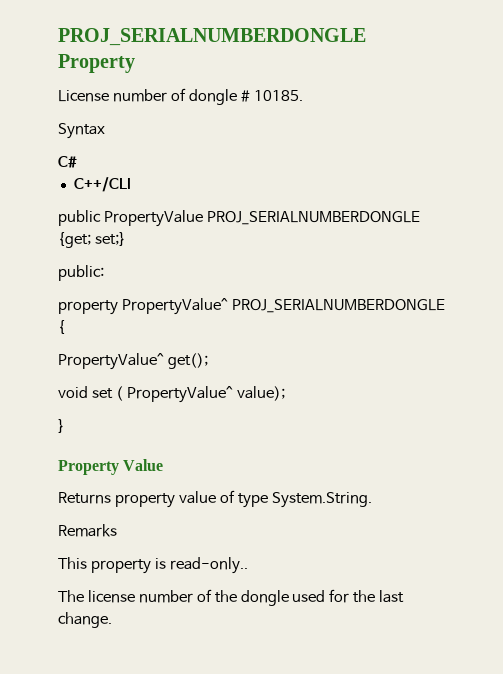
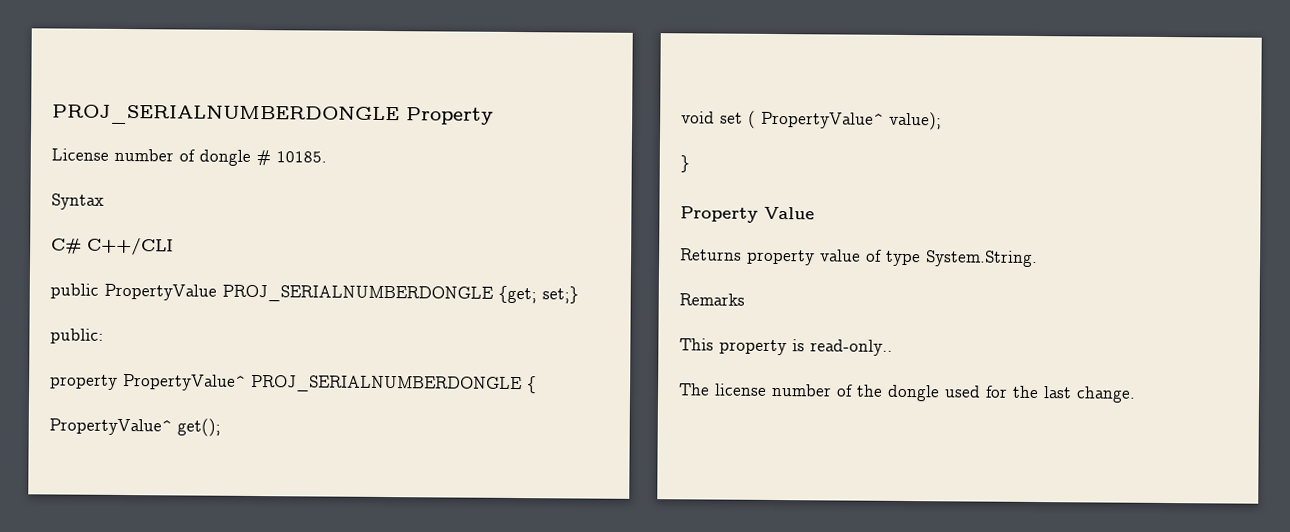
- C#
- C++/CLI
+ C# C++/CLI

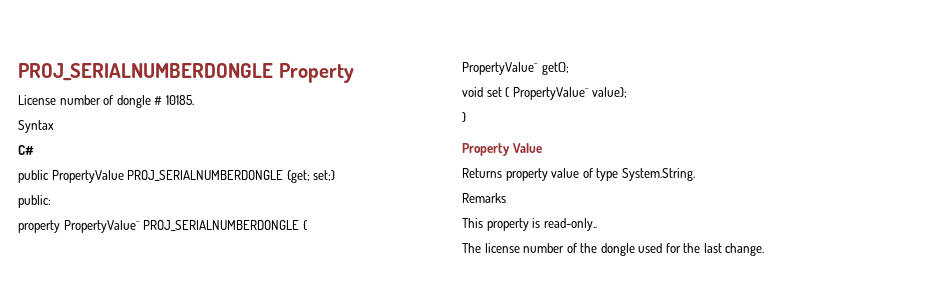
- C# C++/CLI
+ C#

